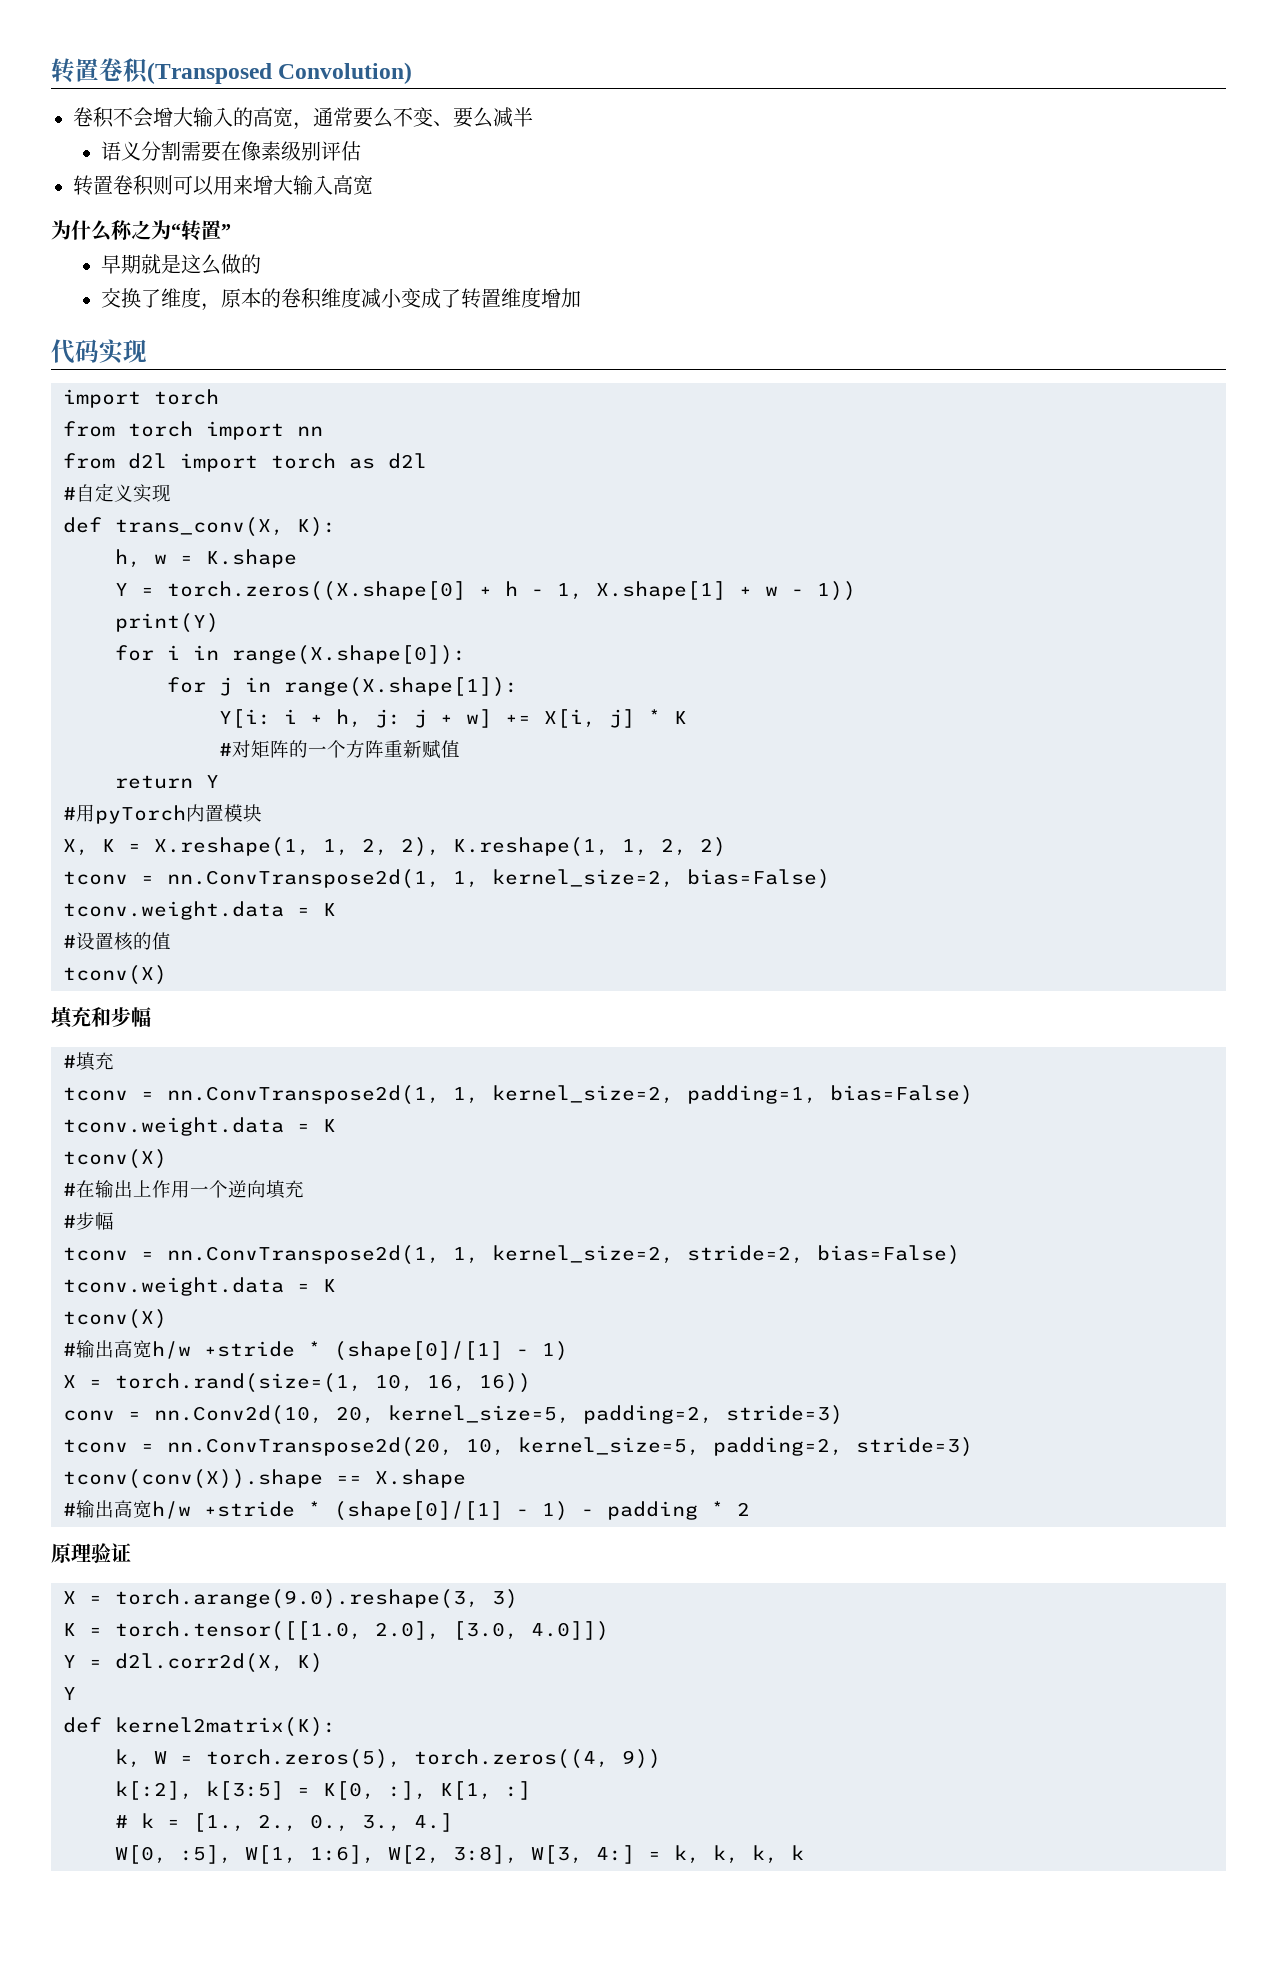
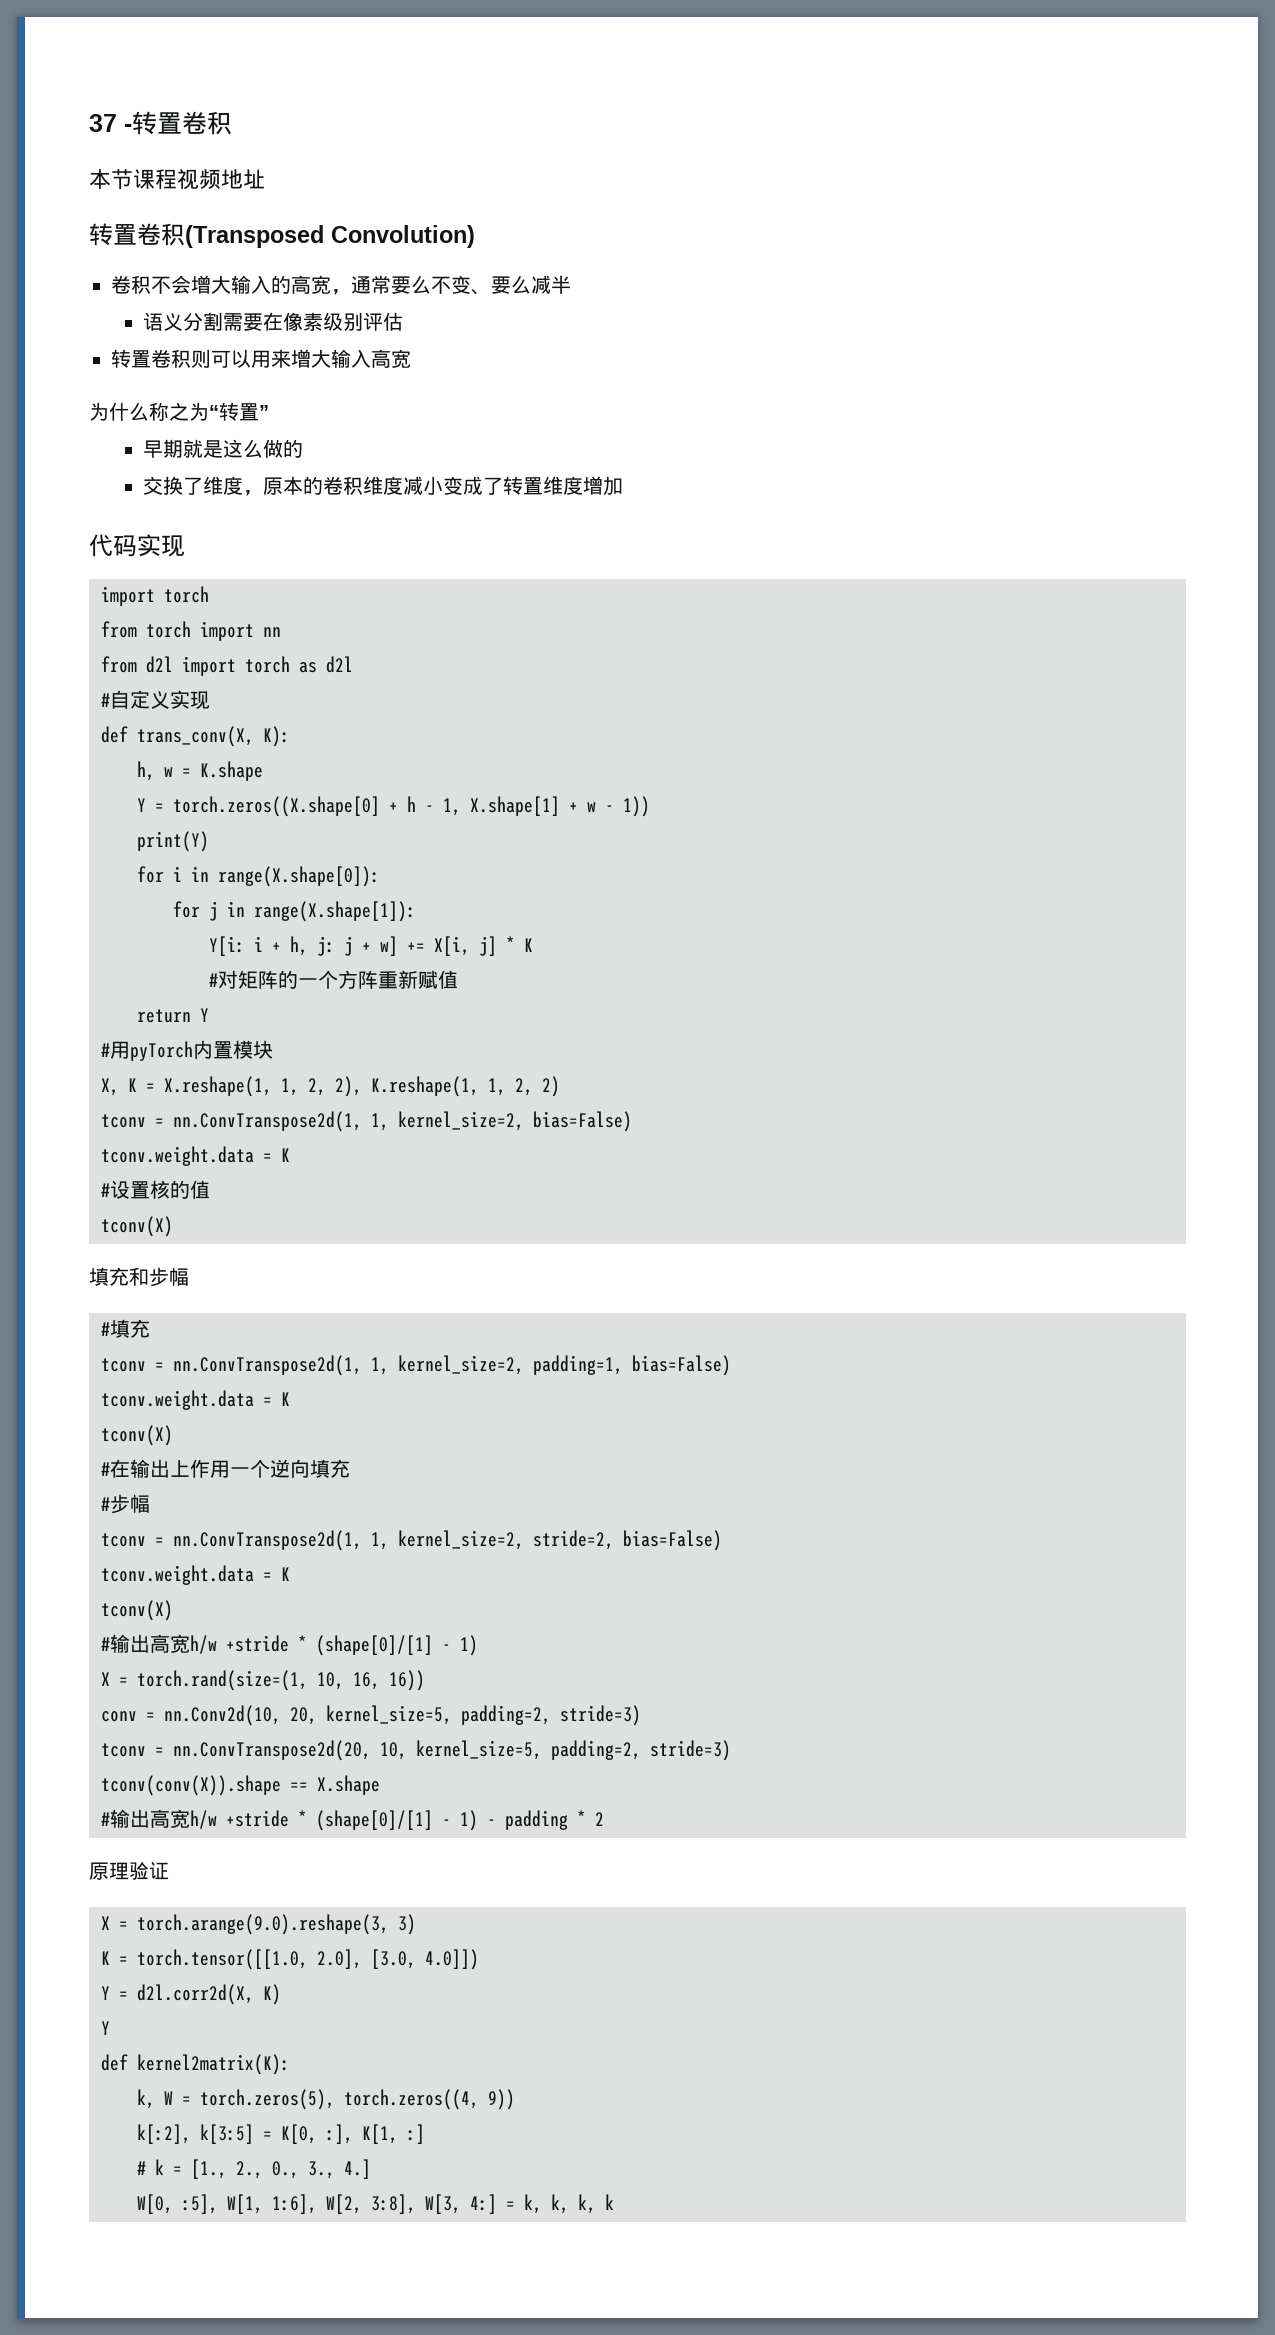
+ 37 -转置卷积
+ 本节课程视频地址

